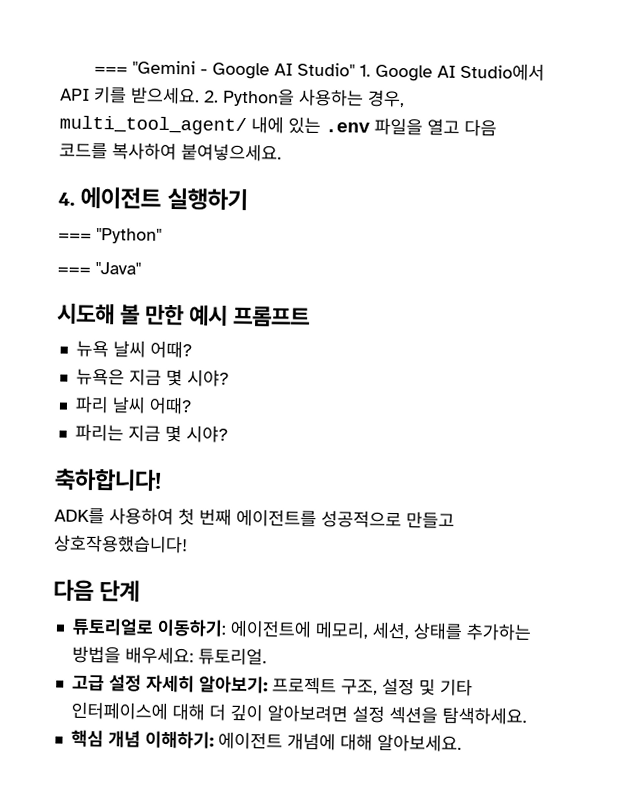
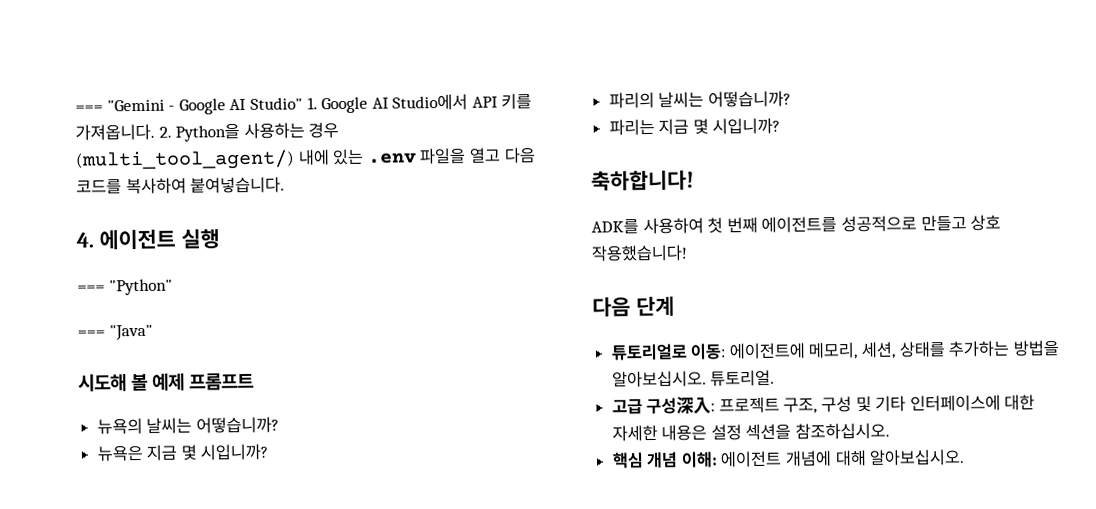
- === "Gemini - Google AI Studio" 1. Google AI Studio에서 API 키를 받으세요.
+ === "Gemini - Google AI Studio" 1. Google AI Studio에서 API 키를 가져옵니다.
- 2. Python을 사용하는 경우, multi_tool_agent/ 내에 있는 .env 파일을 열고 다음 코드를 복사하여 붙여넣으세요.
+ 2. Python을 사용하는 경우 (multi_tool_agent/) 내에 있는 .env 파일을 열고 다음 코드를 복사하여 붙여넣습니다.
- 4. 에이전트 실행하기
+ 4. 에이전트 실행
- 시도해 볼 만한 예시 프롬프트
+ 시도해 볼 예제 프롬프트
- 뉴욕 날씨 어때?
+ 뉴욕의 날씨는 어떻습니까?
- 뉴욕은 지금 몇 시야?
- 파리 날씨 어때?
+ 뉴욕은 지금 몇 시입니까?
+ 파리의 날씨는 어떻습니까?
- 파리는 지금 몇 시야?
+ 파리는 지금 몇 시입니까?
- ADK를 사용하여 첫 번째 에이전트를 성공적으로 만들고 상호작용했습니다!
+ ADK를 사용하여 첫 번째 에이전트를 성공적으로 만들고 상호 작용했습니다!
- 튜토리얼로 이동하기: 에이전트에 메모리, 세션, 상태를 추가하는 방법을 배우세요: 튜토리얼.
+ 튜토리얼로 이동: 에이전트에 메모리, 세션, 상태를 추가하는 방법을 알아보십시오. 튜토리얼.
- 고급 설정 자세히 알아보기: 프로젝트 구조, 설정 및 기타 인터페이스에 대해 더 깊이 알아보려면 설정 섹션을 탐색하세요.
+ 고급 구성深入: 프로젝트 구조, 구성 및 기타 인터페이스에 대한 자세한 내용은 설정 섹션을 참조하십시오.
- 핵심 개념 이해하기: 에이전트 개념에 대해 알아보세요.
+ 핵심 개념 이해: 에이전트 개념에 대해 알아보십시오.

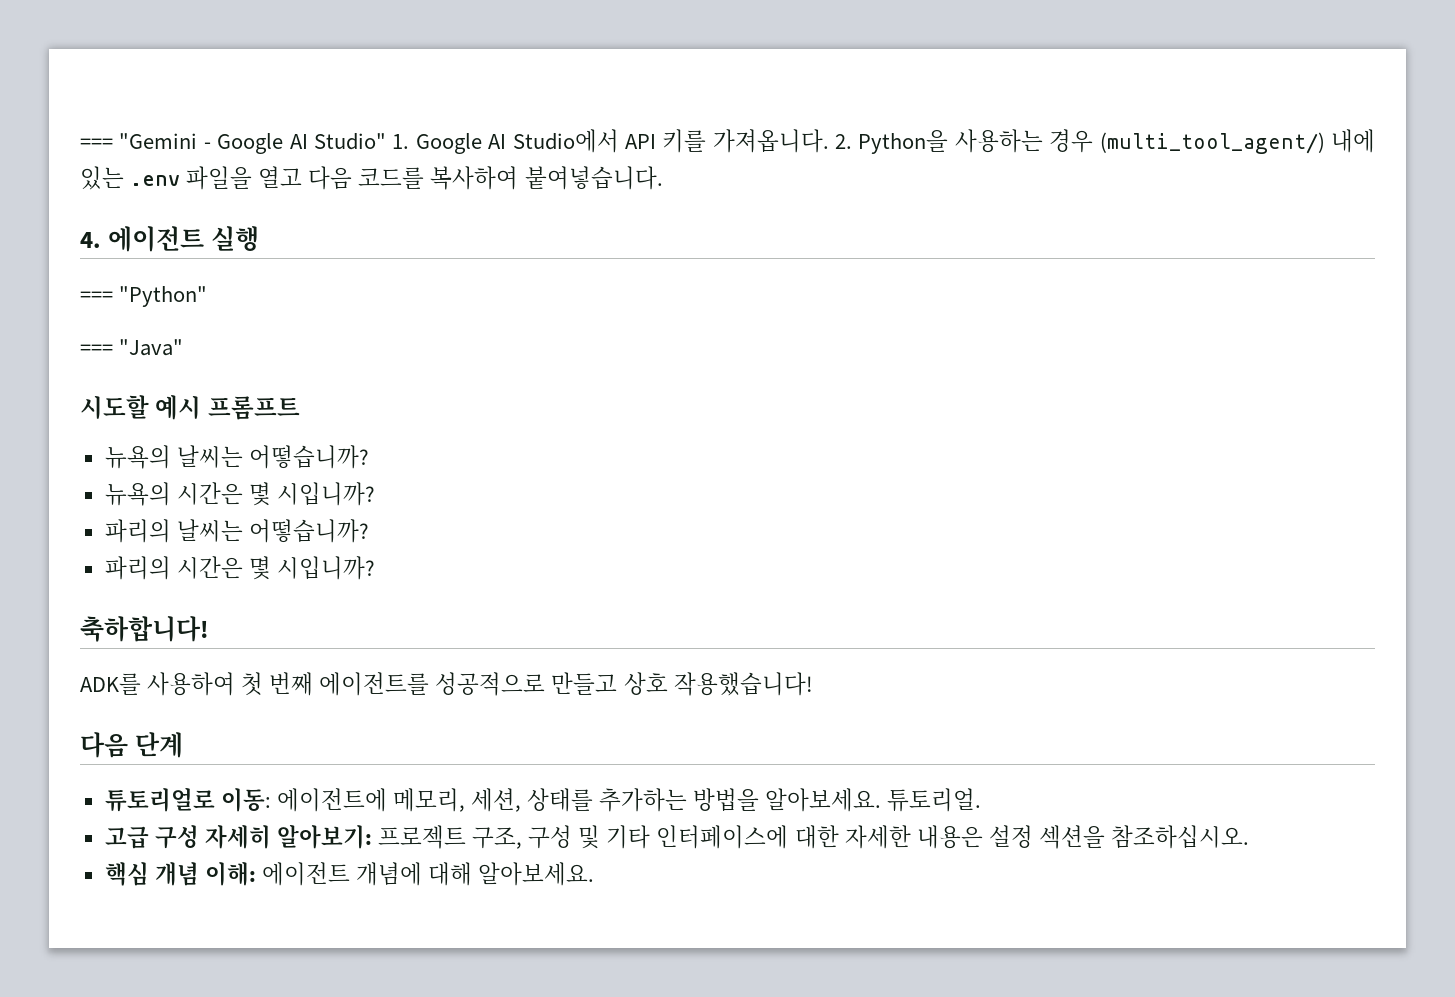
- 시도해 볼 예제 프롬프트
+ 시도할 예시 프롬프트
- 뉴욕은 지금 몇 시입니까?
+ 뉴욕의 시간은 몇 시입니까?
- 파리는 지금 몇 시입니까?
+ 파리의 시간은 몇 시입니까?
- 튜토리얼로 이동: 에이전트에 메모리, 세션, 상태를 추가하는 방법을 알아보십시오.
+ 튜토리얼로 이동: 에이전트에 메모리, 세션, 상태를 추가하는 방법을 알아보세요.
- 고급 구성深入: 프로젝트 구조, 구성 및 기타 인터페이스에 대한 자세한 내용은 설정 섹션을 참조하십시오.
+ 고급 구성 자세히 알아보기: 프로젝트 구조, 구성 및 기타 인터페이스에 대한 자세한 내용은 설정 섹션을 참조하십시오.
- 핵심 개념 이해: 에이전트 개념에 대해 알아보십시오.
+ 핵심 개념 이해: 에이전트 개념에 대해 알아보세요.

